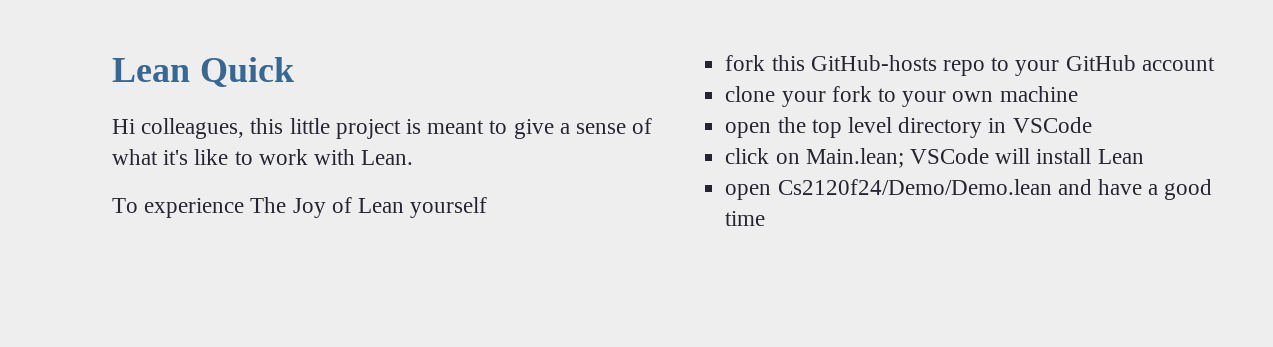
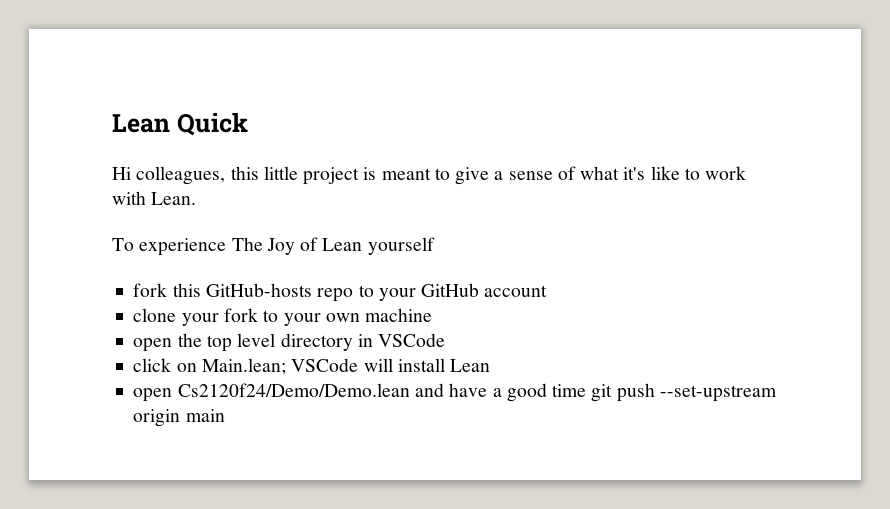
- open Cs2120f24/Demo/Demo.lean and have a good time
+ open Cs2120f24/Demo/Demo.lean and have a good time git push --set-upstream origin main

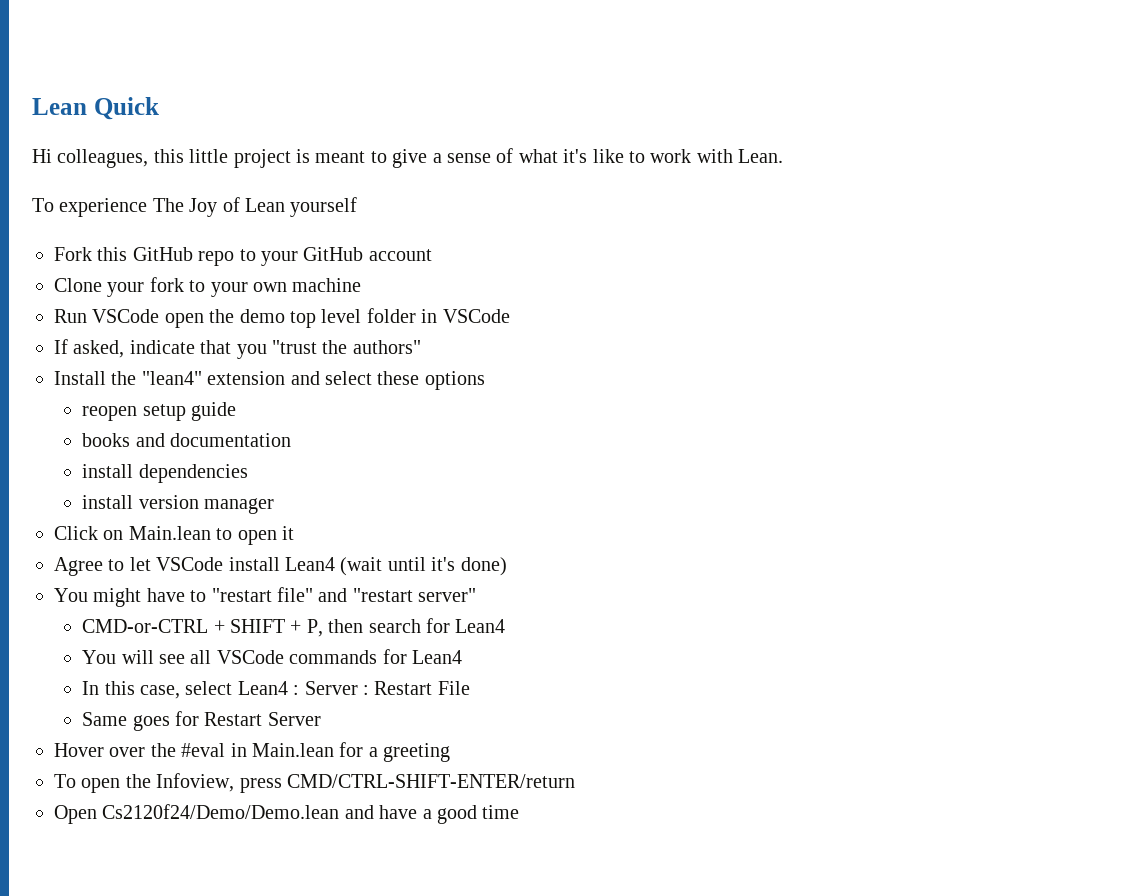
- fork this GitHub-hosts repo to your GitHub account
+ Fork this GitHub repo to your GitHub account
- clone your fork to your own machine
+ Clone your fork to your own machine
- open the top level directory in VSCode
+ Run VSCode open the demo top level folder in VSCode
- click on Main.lean; VSCode will install Lean
- open Cs2120f24/Demo/Demo.lean and have a good time git push --set-upstream origin main
+ If asked, indicate that you "trust the authors"
+ Install the "lean4" extension and select these options
+ reopen setup guide
+ books and documentation
+ install dependencies
+ install version manager
+ Click on Main.lean to open it
+ Agree to let VSCode install Lean4 (wait until it's done)
+ You might have to "restart file" and "restart server"
+ CMD-or-CTRL + SHIFT + P, then search for Lean4
+ You will see all VSCode commands for Lean4
+ In this case, select Lean4 : Server : Restart File
+ Same goes for Restart Server
+ Hover over the #eval in Main.lean for a greeting
+ To open the Infoview, press CMD/CTRL-SHIFT-ENTER/return
+ Open Cs2120f24/Demo/Demo.lean and have a good time

